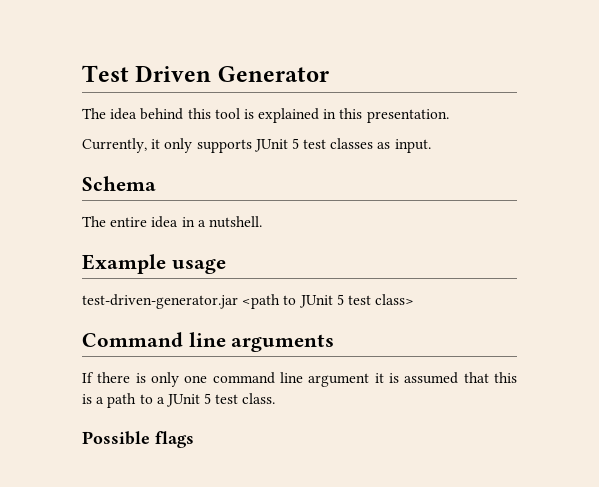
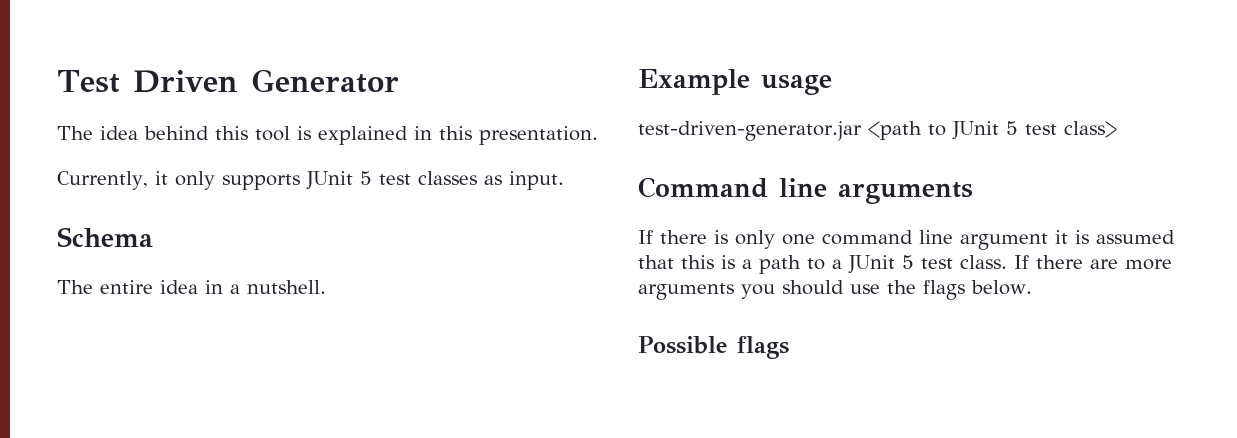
+ If there are more arguments you should use the flags below.

